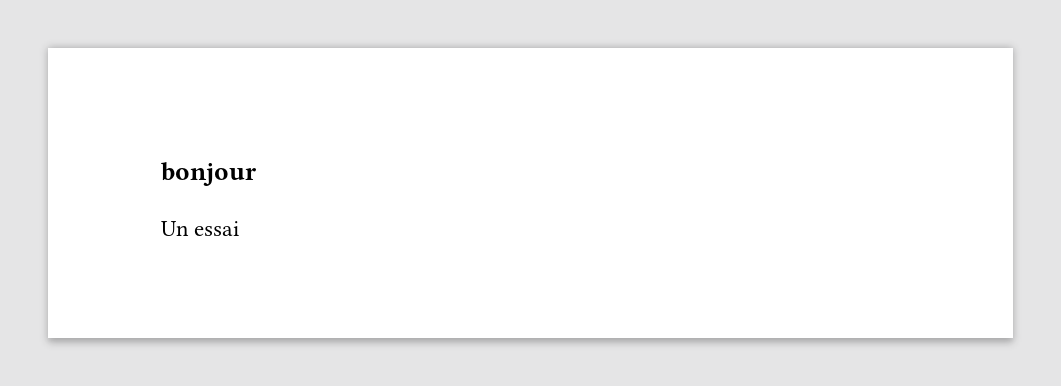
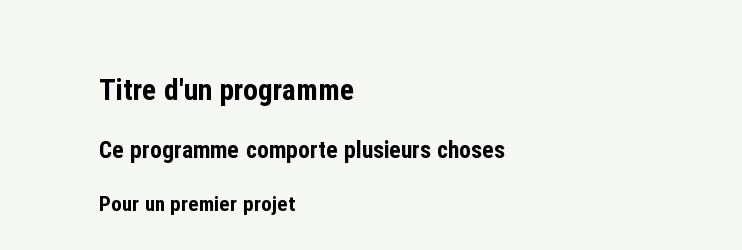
- bonjour
- Un essai
+ Titre d'un programme
+ Ce programme comporte plusieurs choses
+ Pour un premier projet

